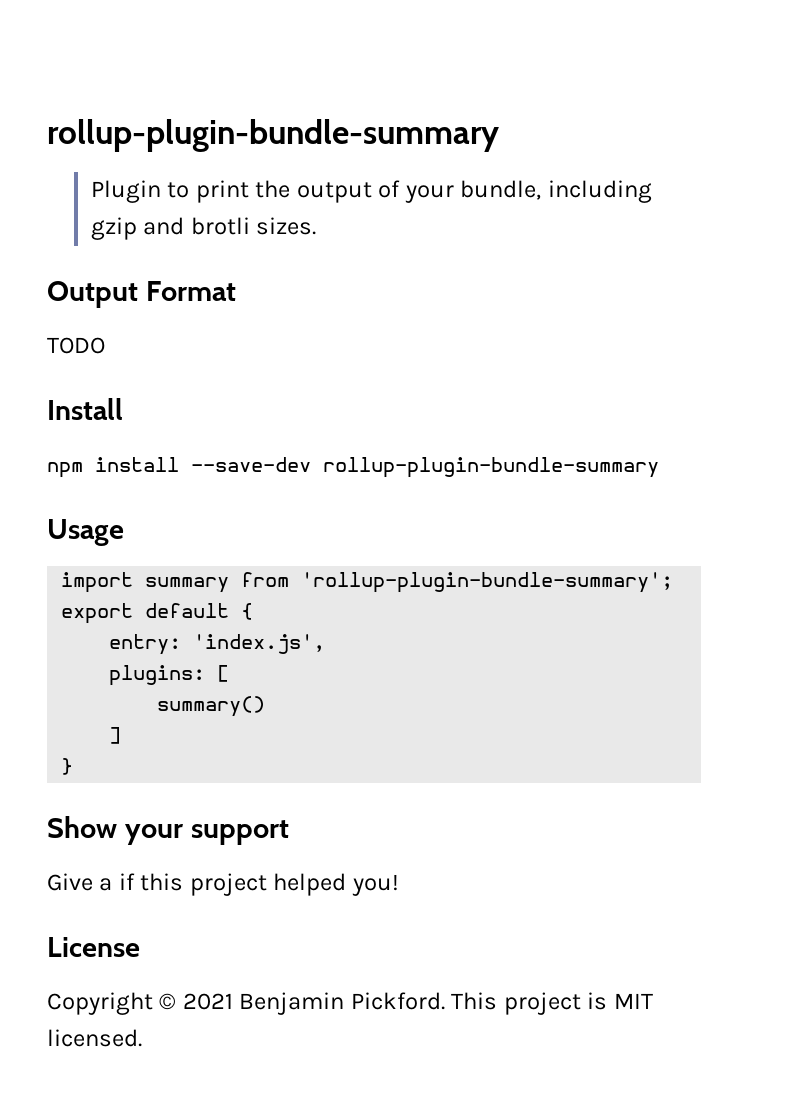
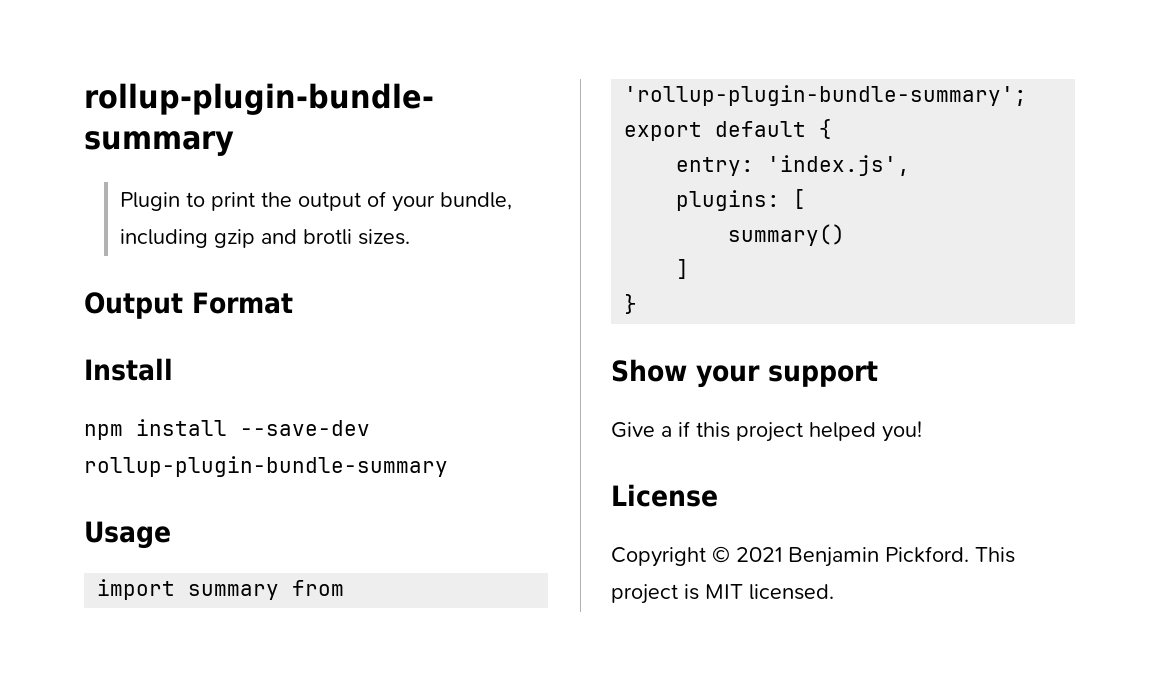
- TODO

